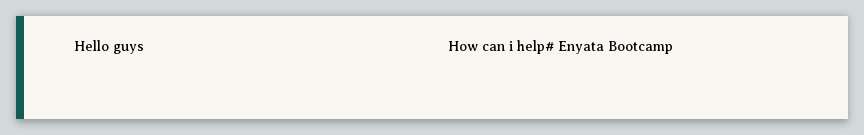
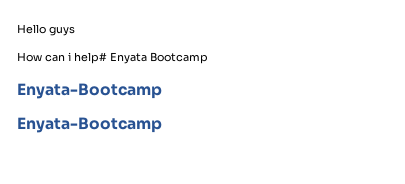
  How can i help# Enyata Bootcamp
+ Enyata-Bootcamp
+ Enyata-Bootcamp

